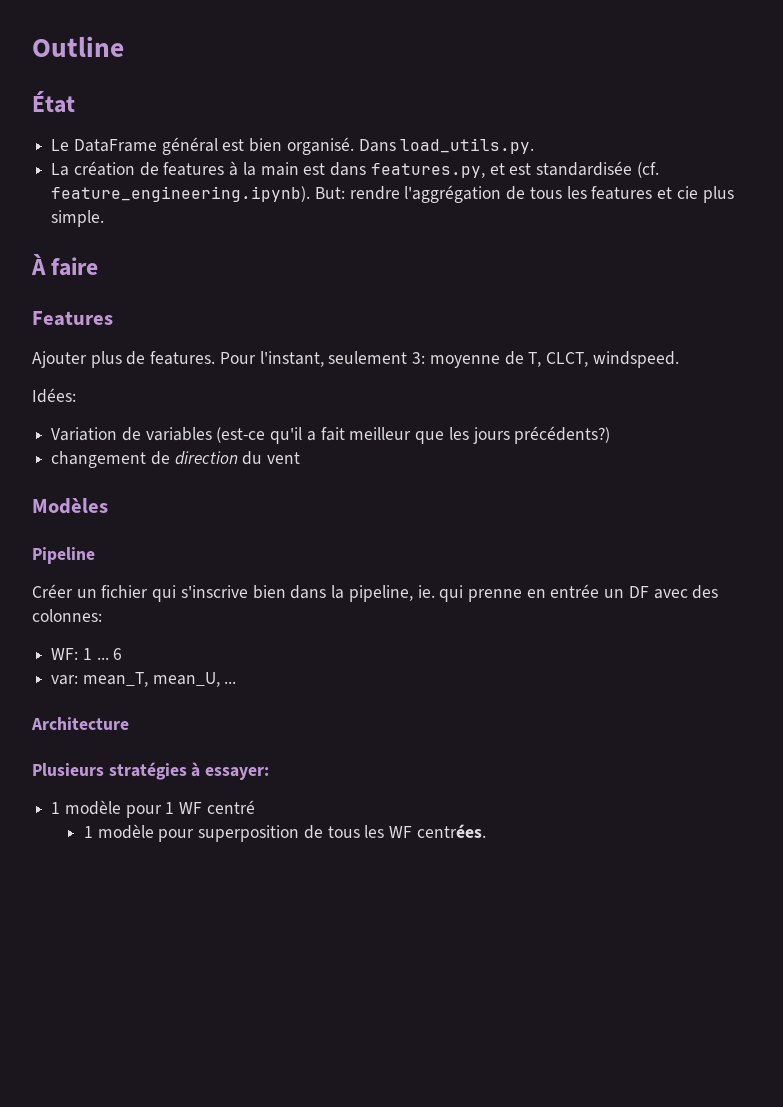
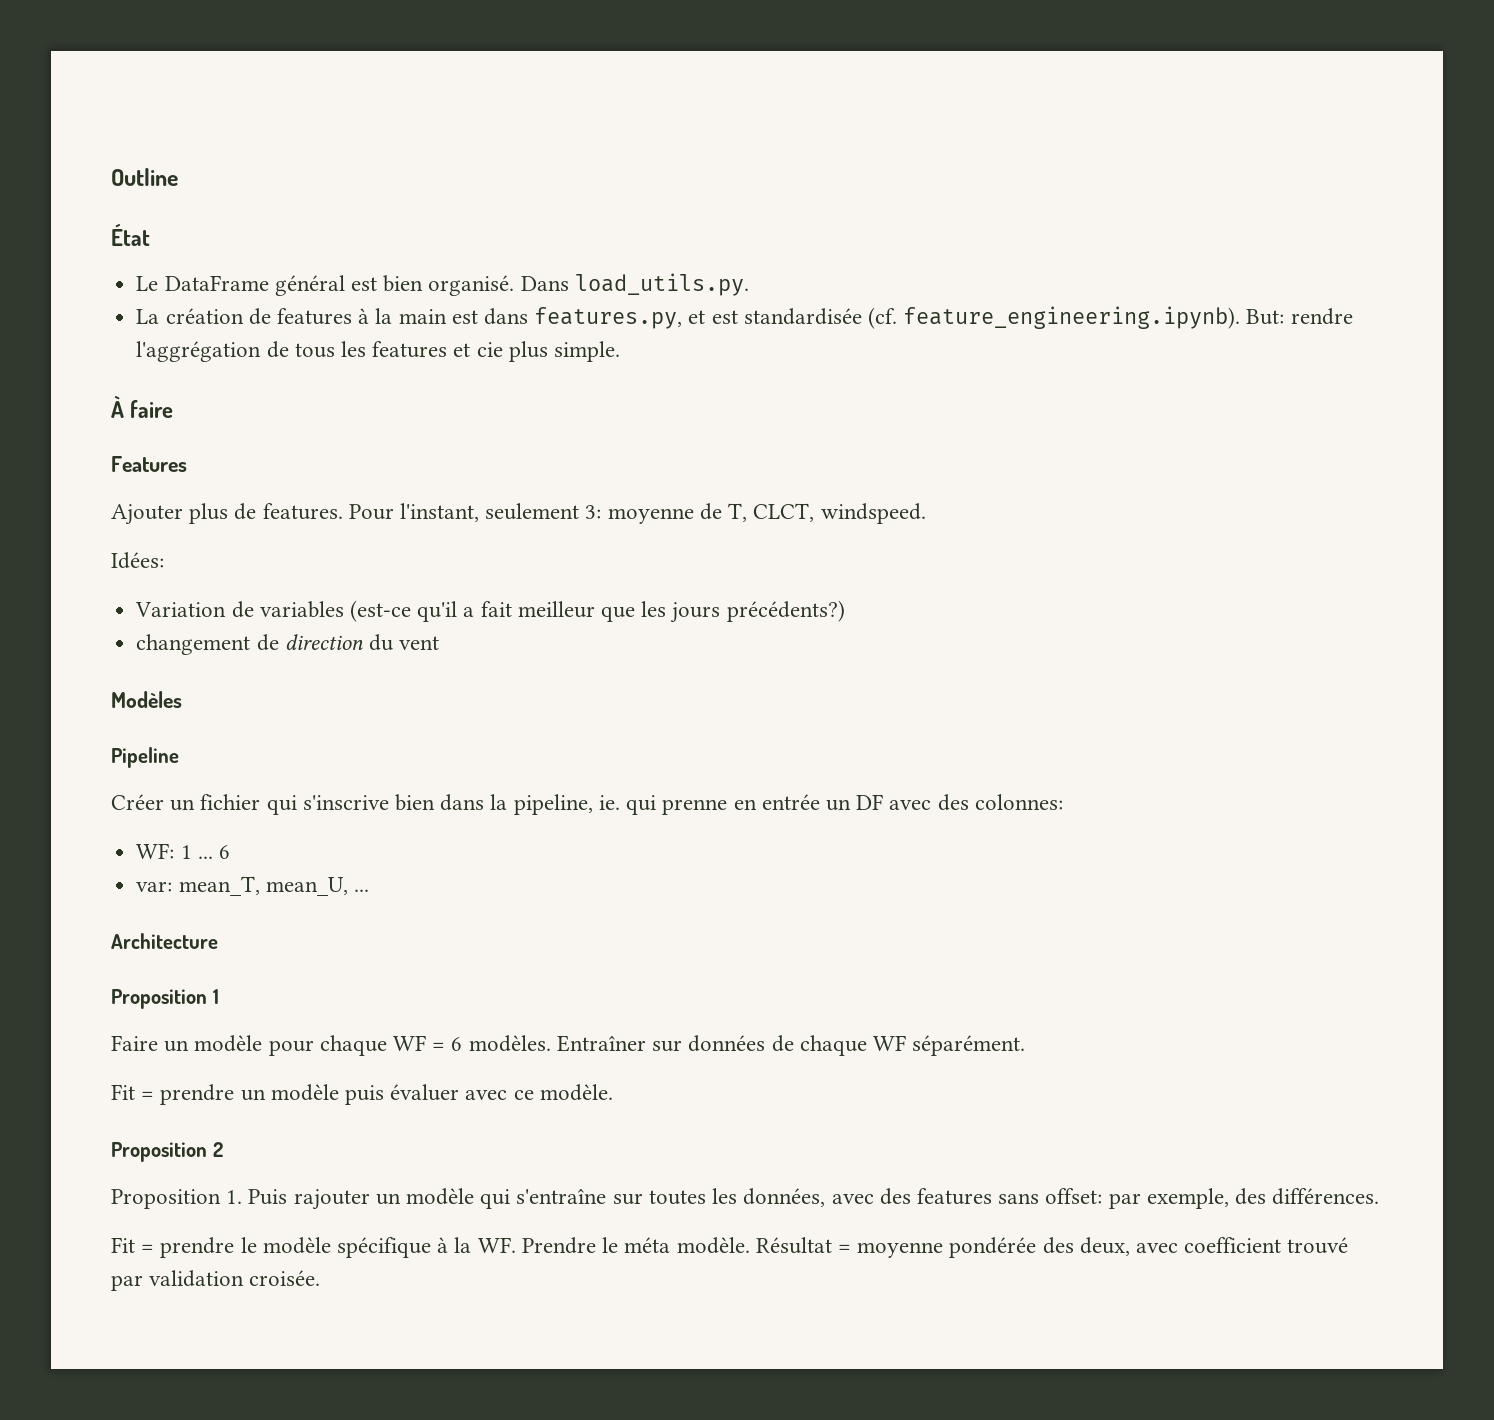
- Plusieurs stratégies à essayer:
- 1 modèle pour 1 WF centré
- 1 modèle pour superposition de tous les WF centrées.
+ Proposition 1
+ Faire un modèle pour chaque WF = 6 modèles. Entraîner sur données de chaque WF séparément.
+ Fit = prendre un modèle puis évaluer avec ce modèle.
+ Proposition 2
+ Proposition 1. Puis rajouter un modèle qui s'entraîne sur toutes les données, avec des features sans offset: par exemple, des différences.
+ Fit = prendre le modèle spécifique à la WF. Prendre le méta modèle. Résultat = moyenne pondérée des deux, avec coefficient trouvé par validation croisée.

